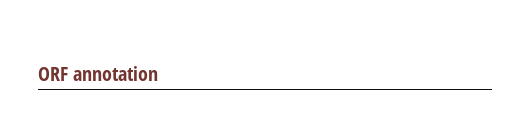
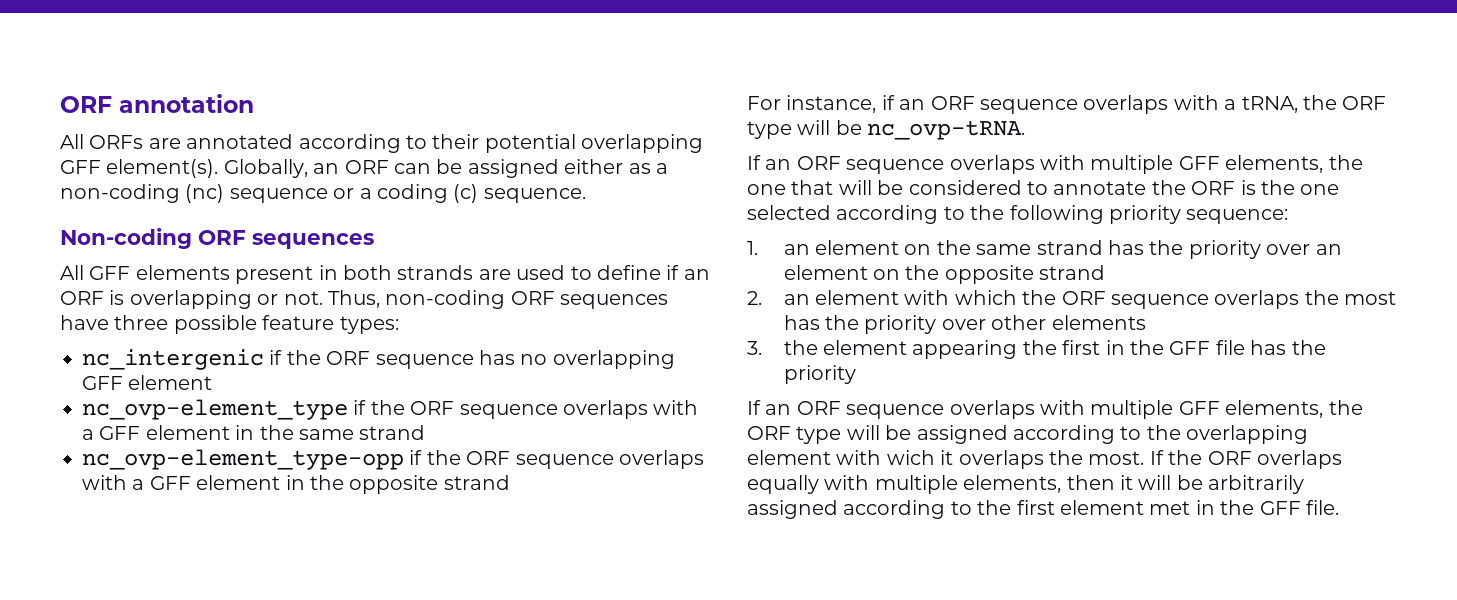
+ All ORFs are annotated according to their potential overlapping GFF element(s). Globally, an ORF can be assigned either as a non-coding (nc) sequence or a coding (c) sequence.
+ Non-coding ORF sequences
+ All GFF elements present in both strands are used to define if an ORF is overlapping or not. Thus, non-coding ORF sequences have three possible feature types:
+ nc_intergenic if the ORF sequence has no overlapping GFF element
+ nc_ovp-element_type if the ORF sequence overlaps with a GFF element in the same strand
+ nc_ovp-element_type-opp if the ORF sequence overlaps with a GFF element in the opposite strand
+ For instance, if an ORF sequence overlaps with a tRNA, the ORF type will be nc_ovp-tRNA.
+ If an ORF sequence overlaps with multiple GFF elements, the one that will be considered to annotate the ORF is the one selected according to the following priority sequence:
+ 1. an element on the same strand has the priority over an element on the opposite strand
+ 2. an element with which the ORF sequence overlaps the most has the priority over other elements
+ 3. the element appearing the first in the GFF file has the priority
+ If an ORF sequence overlaps with multiple GFF elements, the ORF type will be assigned according to the overlapping element with wich it overlaps the most. If the ORF overlaps equally with multiple elements, then it will be arbitrarily assigned according to the first element met in the GFF file.

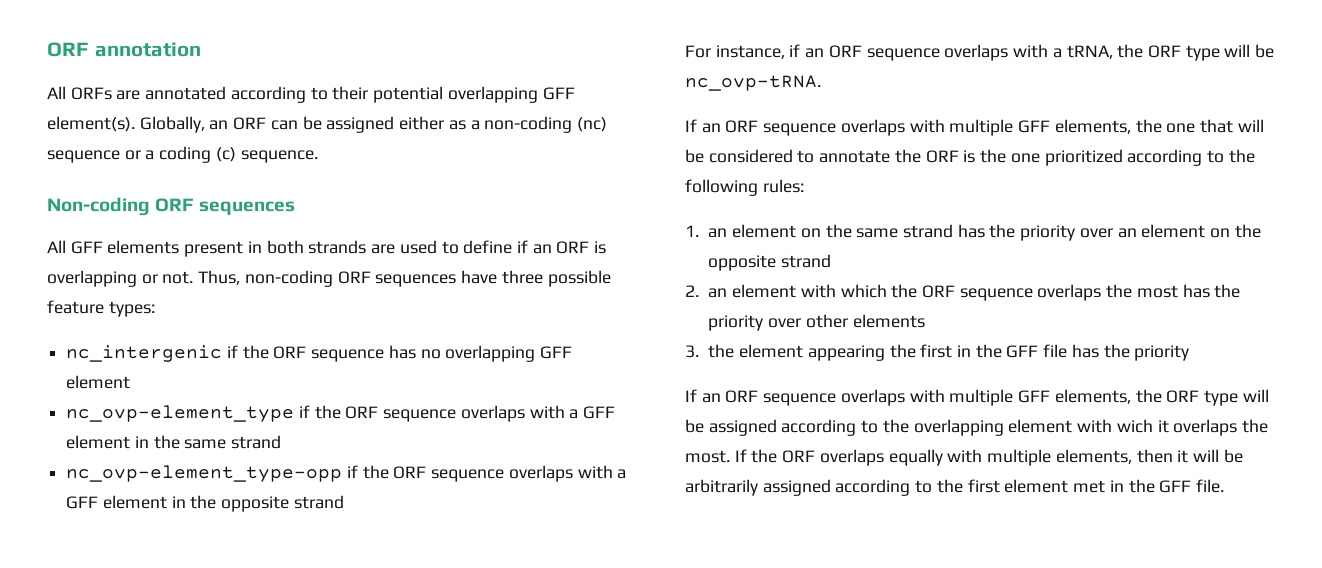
- If an ORF sequence overlaps with multiple GFF elements, the one that will be considered to annotate the ORF is the one selected according to the following priority sequence:
+ If an ORF sequence overlaps with multiple GFF elements, the one that will be considered to annotate the ORF is the one prioritized according to the following rules:

